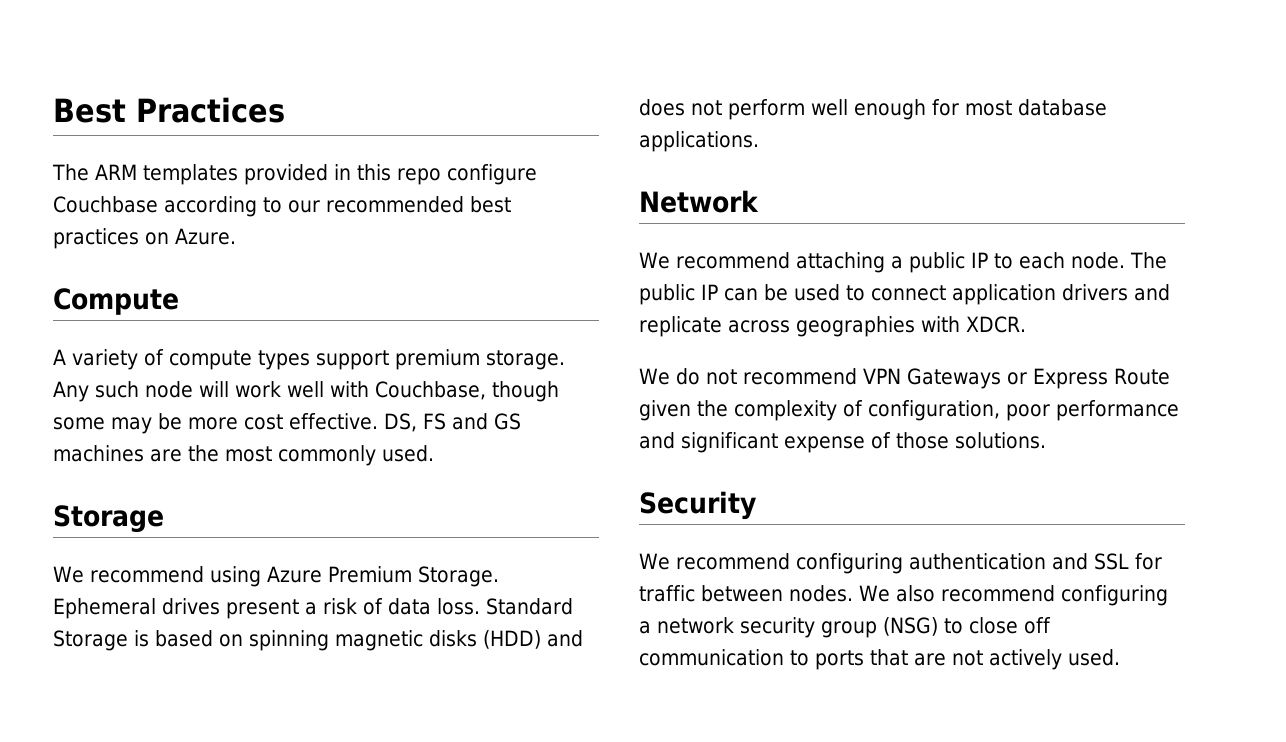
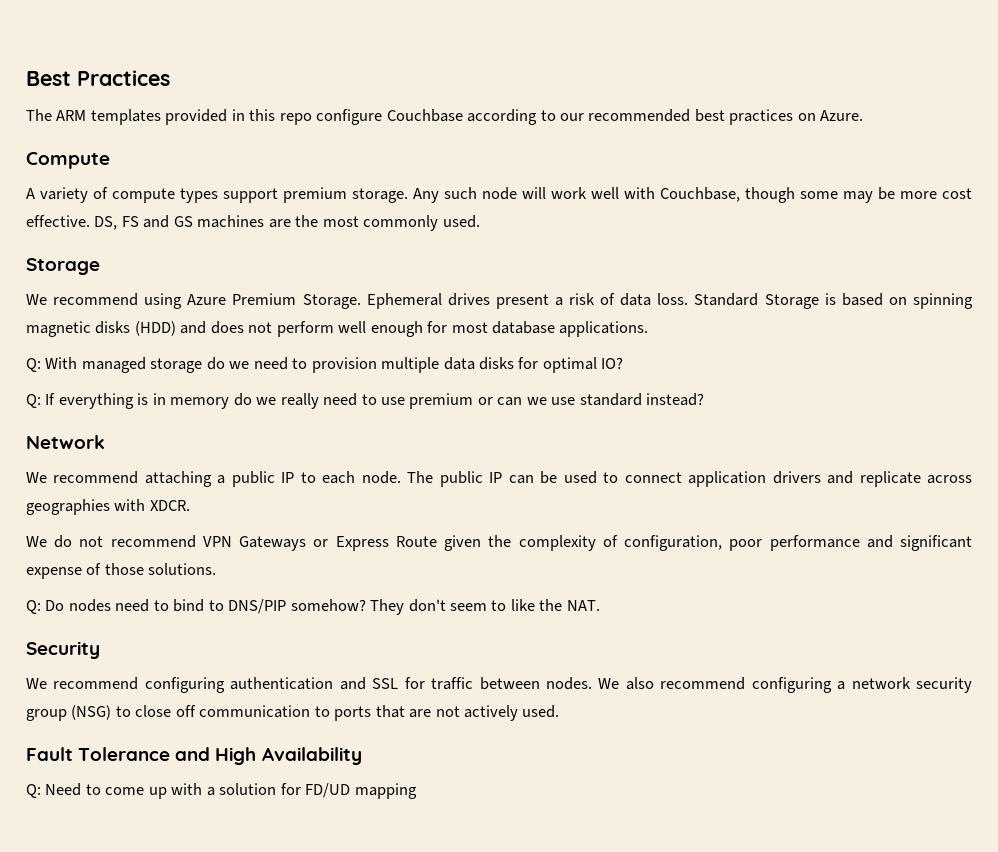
+ Q: With managed storage do we need to provision multiple data disks for optimal IO?
+ Q: If everything is in memory do we really need to use premium or can we use standard instead?
+ Q: Do nodes need to bind to DNS/PIP somehow? They don't seem to like the NAT.
+ Fault Tolerance and High Availability
+ Q: Need to come up with a solution for FD/UD mapping

